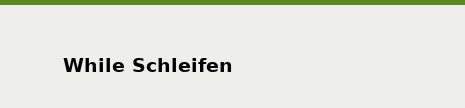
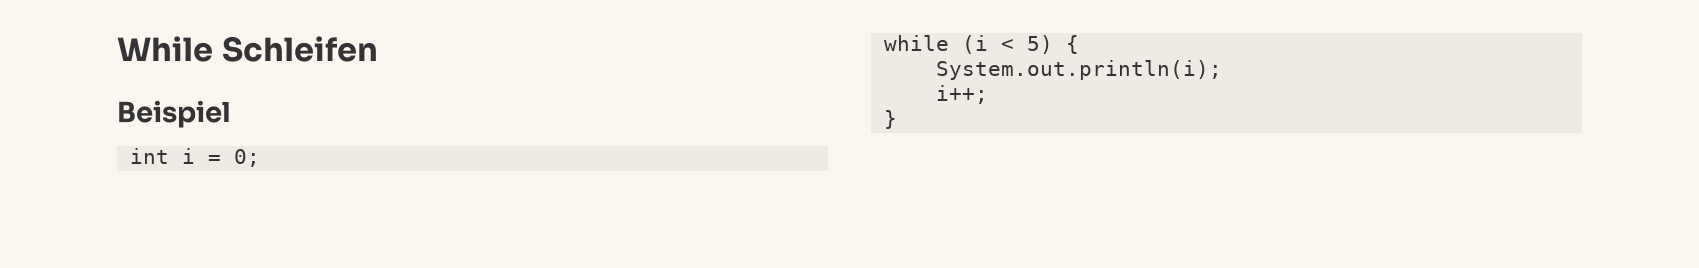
+ Beispiel
+ int i = 0;
+ while (i < 5) {
+ System.out.println(i);
+ i++;
+ }

